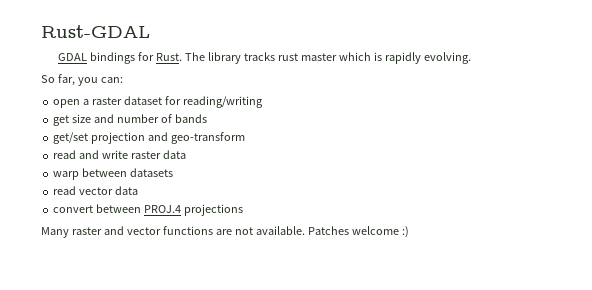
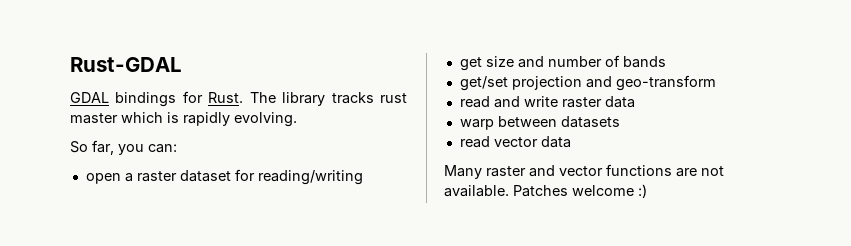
- convert between PROJ.4 projections

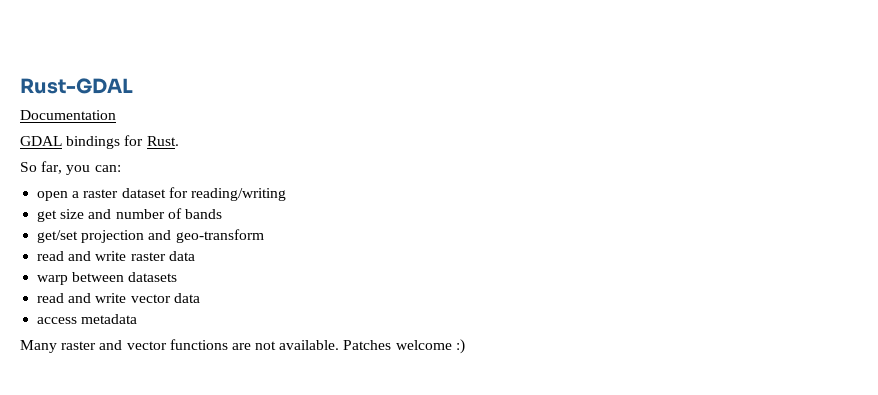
+ Documentation
- The library tracks rust master which is rapidly evolving.
- read vector data
+ read and write vector data
+ access metadata

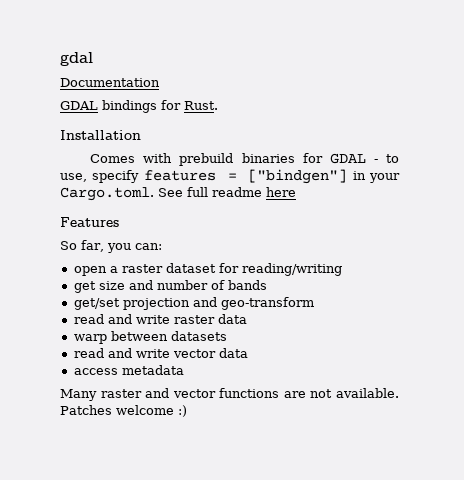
- Rust-GDAL
+ gdal
+ Installation
+ Comes with prebuild binaries for GDAL - to use, specify features = ["bindgen"] in your Cargo.toml. See full readme here
+ Features

